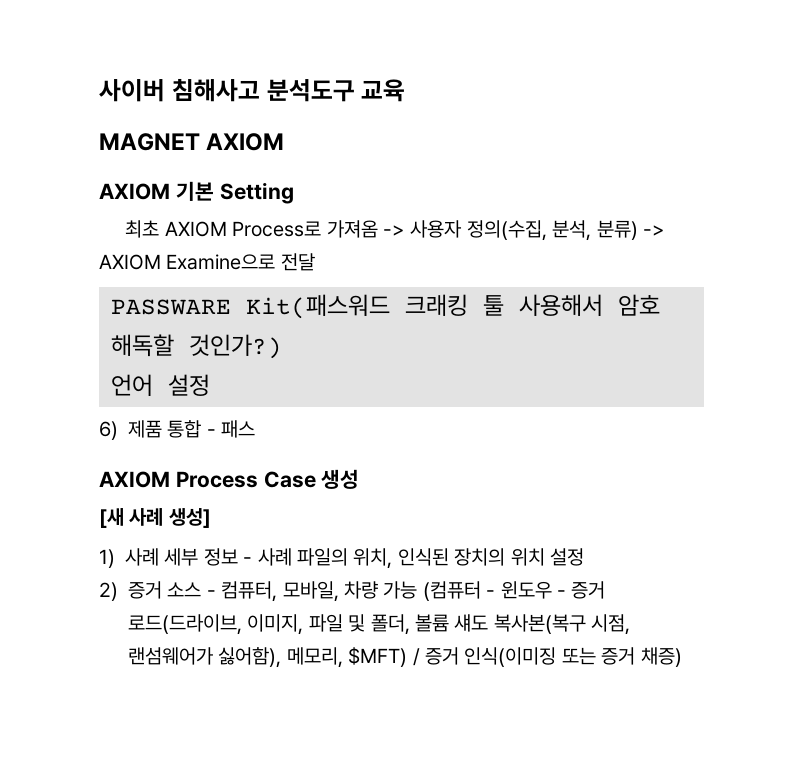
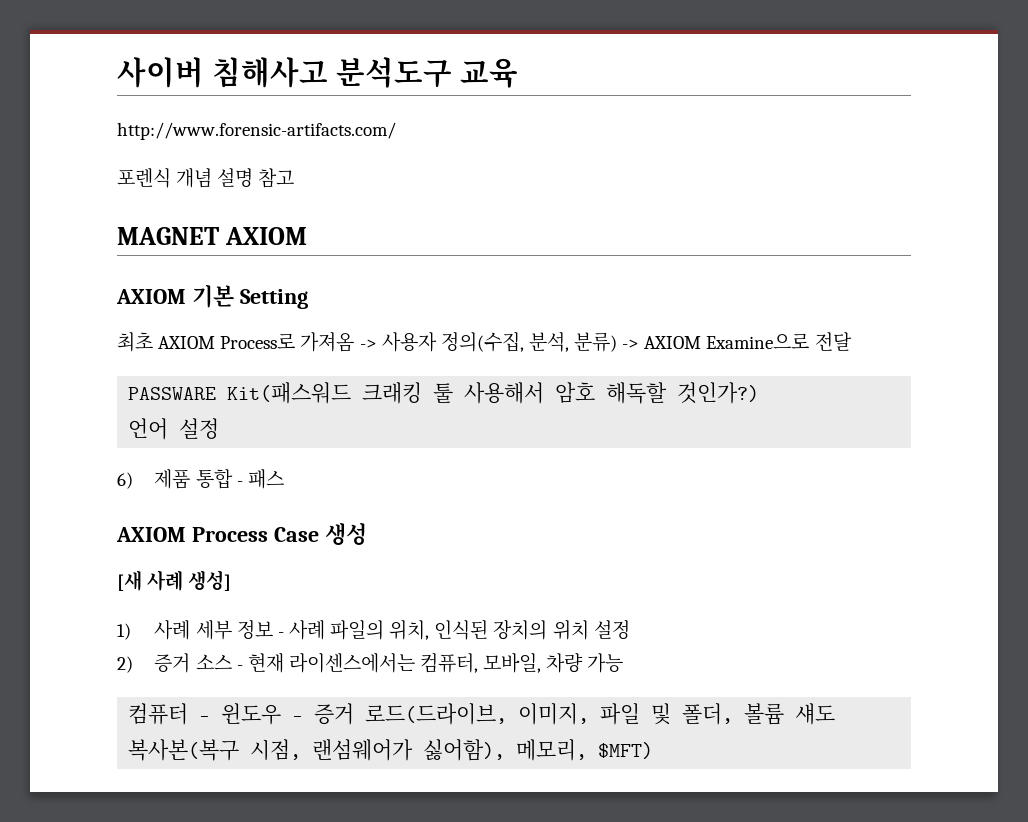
+ http://www.forensic-artifacts.com/
+ 포렌식 개념 설명 참고
- 2) 증거 소스 - 컴퓨터, 모바일, 차량 가능 (컴퓨터 - 윈도우 - 증거 로드(드라이브, 이미지, 파일 및 폴더, 볼륨 섀도 복사본(복구 시점, 랜섬웨어가 싫어함), 메모리, $MFT) / 증거 인식(이미징 또는 증거 채증)
+ 2) 증거 소스 - 현재 라이센스에서는 컴퓨터, 모바일, 차량 가능
+ 컴퓨터 - 윈도우 - 증거 로드(드라이브, 이미지, 파일 및 폴더, 볼륨 섀도 복사본(복구 시점, 랜섬웨어가 싫어함), 메모리, $MFT)

